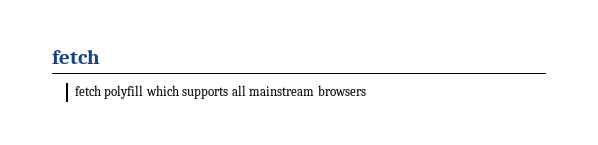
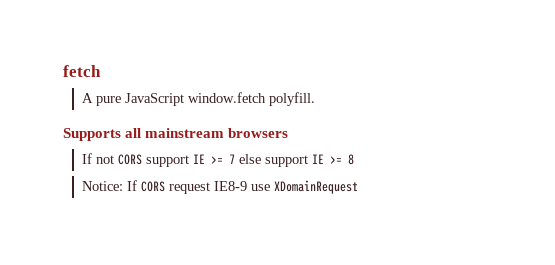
- fetch polyfill which supports all mainstream browsers
+ A pure JavaScript window.fetch polyfill.
+ Supports all mainstream browsers
+ If not CORS support IE >= 7 else support IE >= 8
+ Notice: If CORS request IE8-9 use XDomainRequest

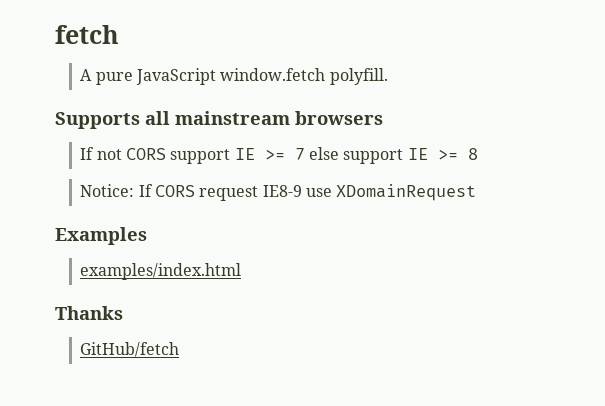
+ Examples
+ examples/index.html
+ Thanks
+ GitHub/fetch

